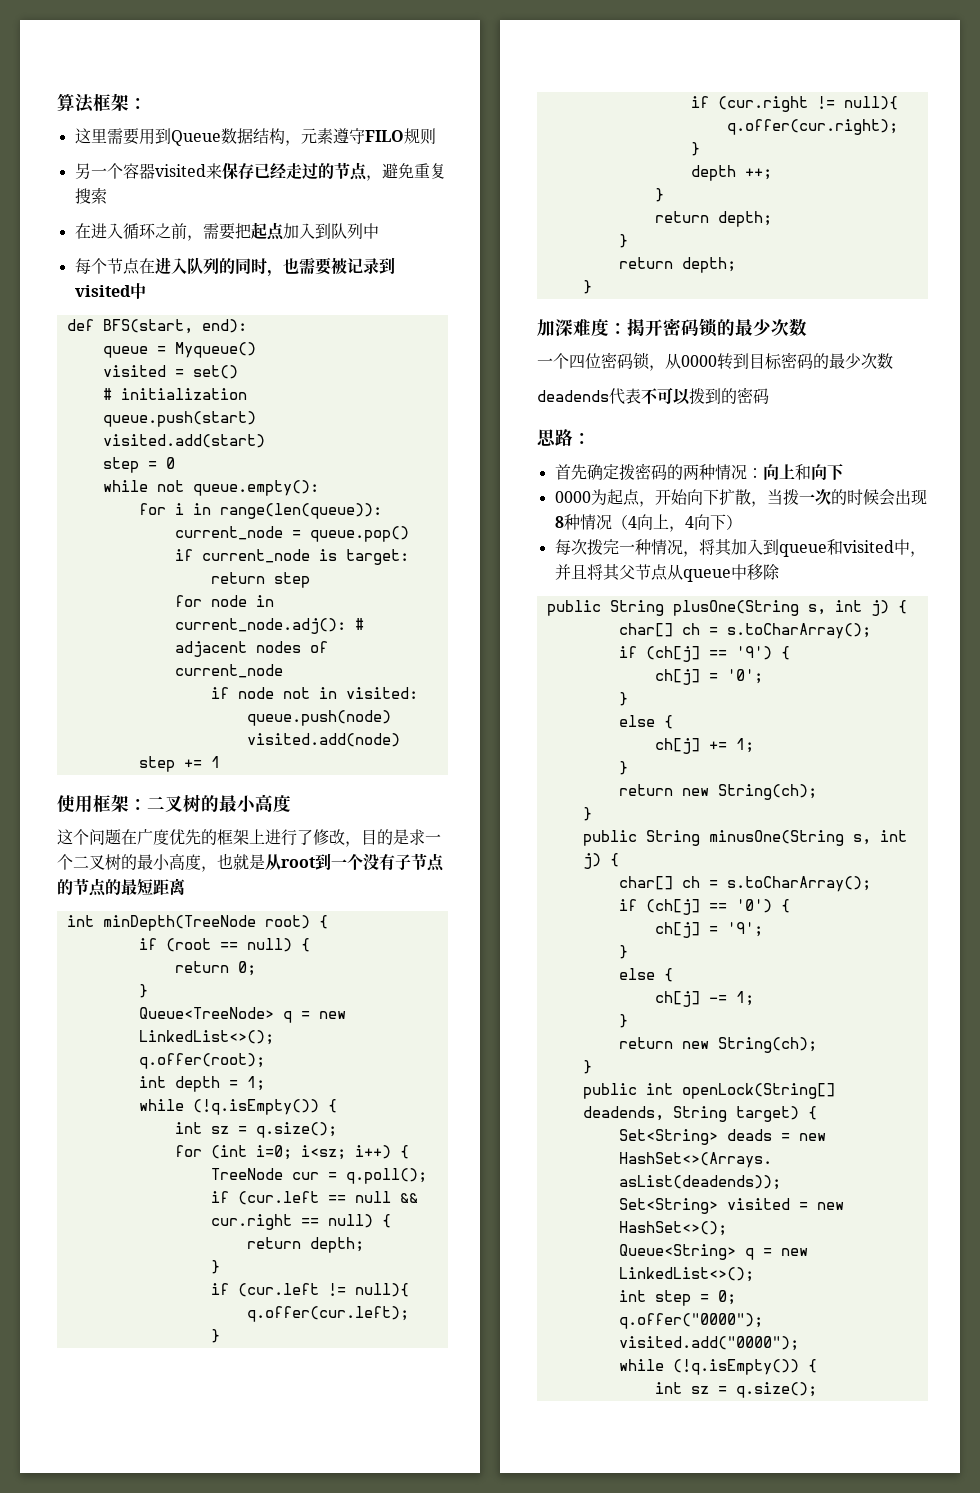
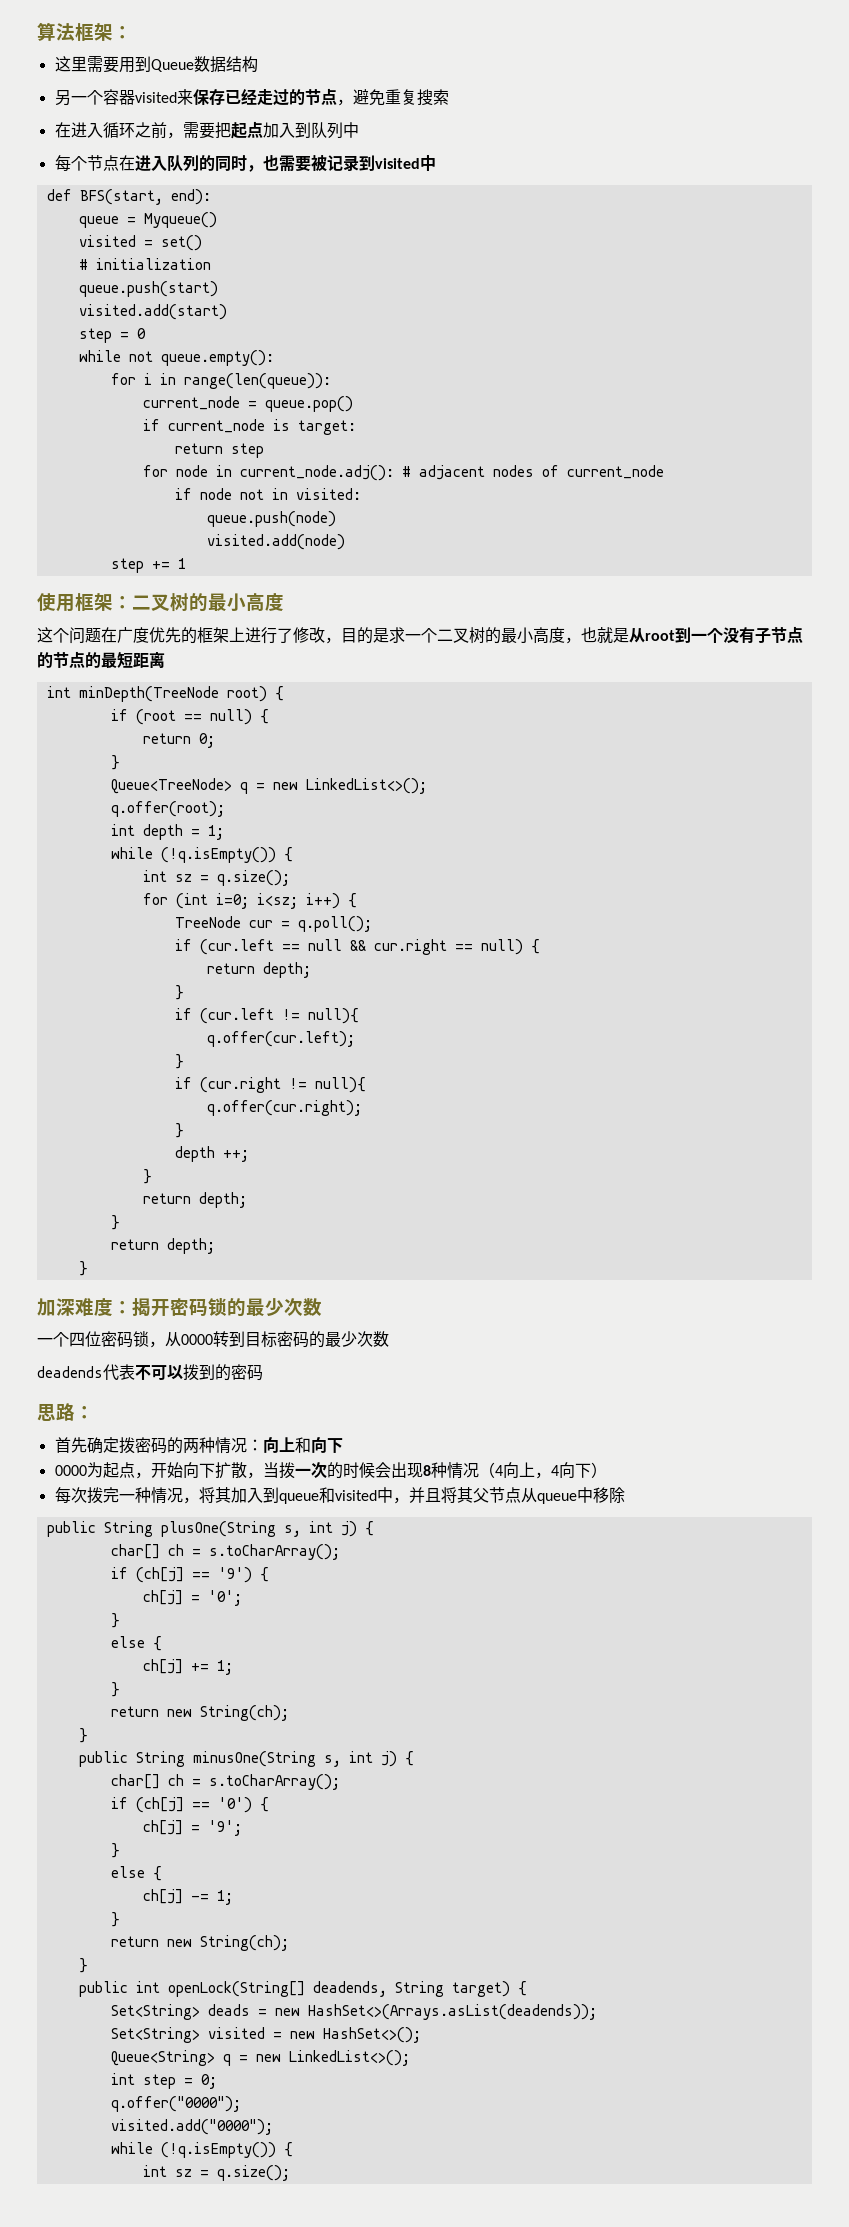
- 这里需要用到Queue数据结构，元素遵守FILO规则
+ 这里需要用到Queue数据结构

